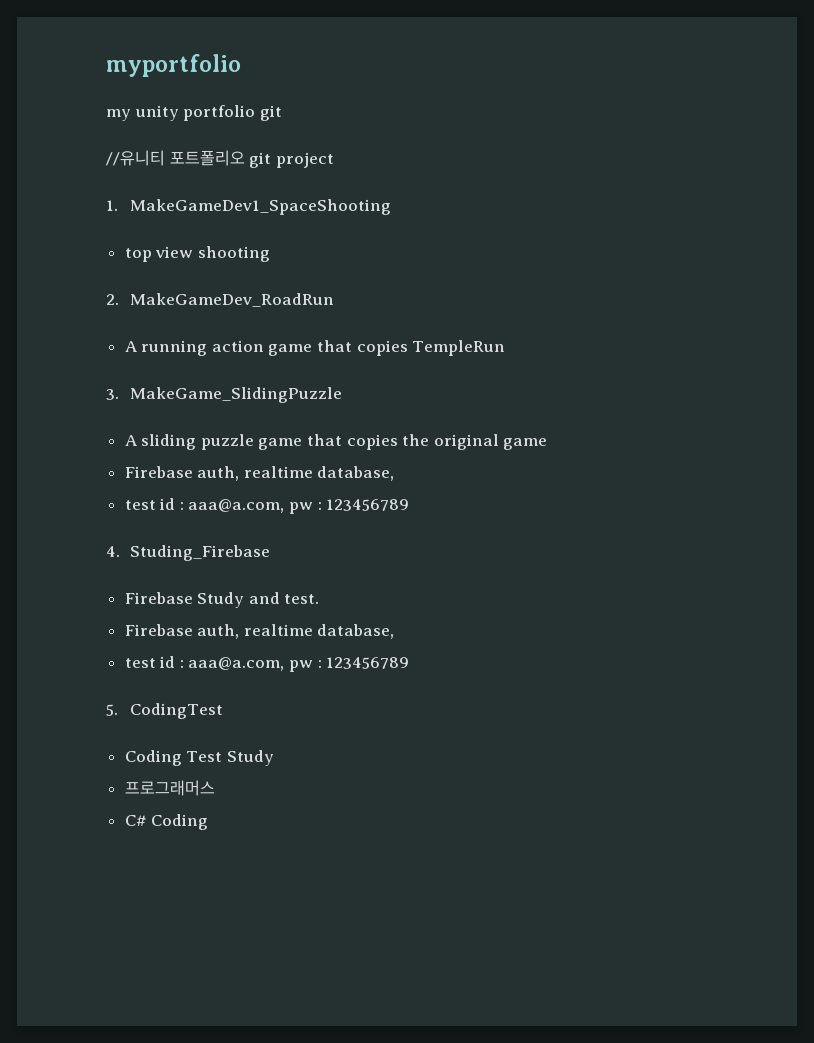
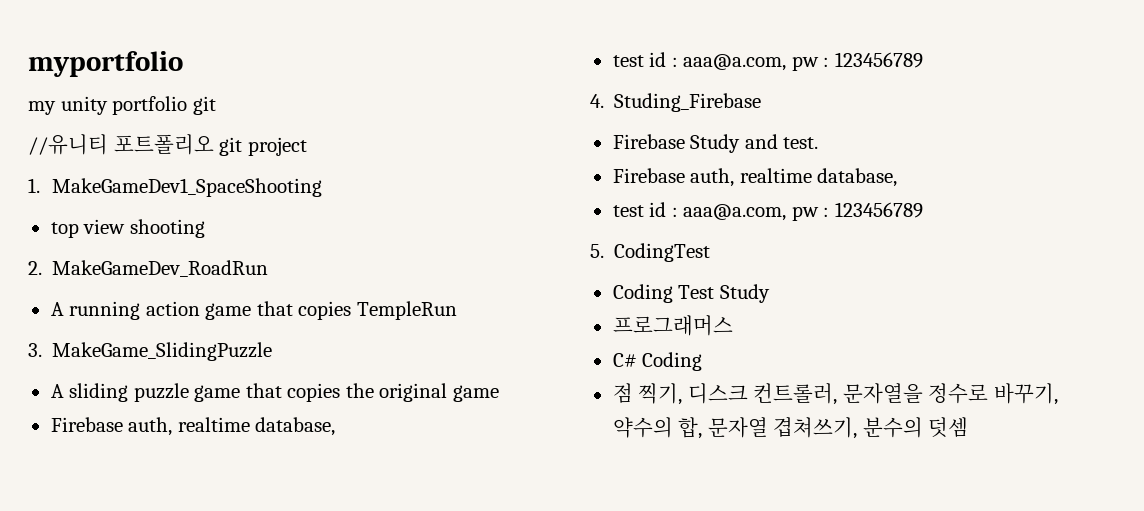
+ 점 찍기, 디스크 컨트롤러, 문자열을 정수로 바꾸기, 약수의 합, 문자열 겹쳐쓰기, 분수의 덧셈

